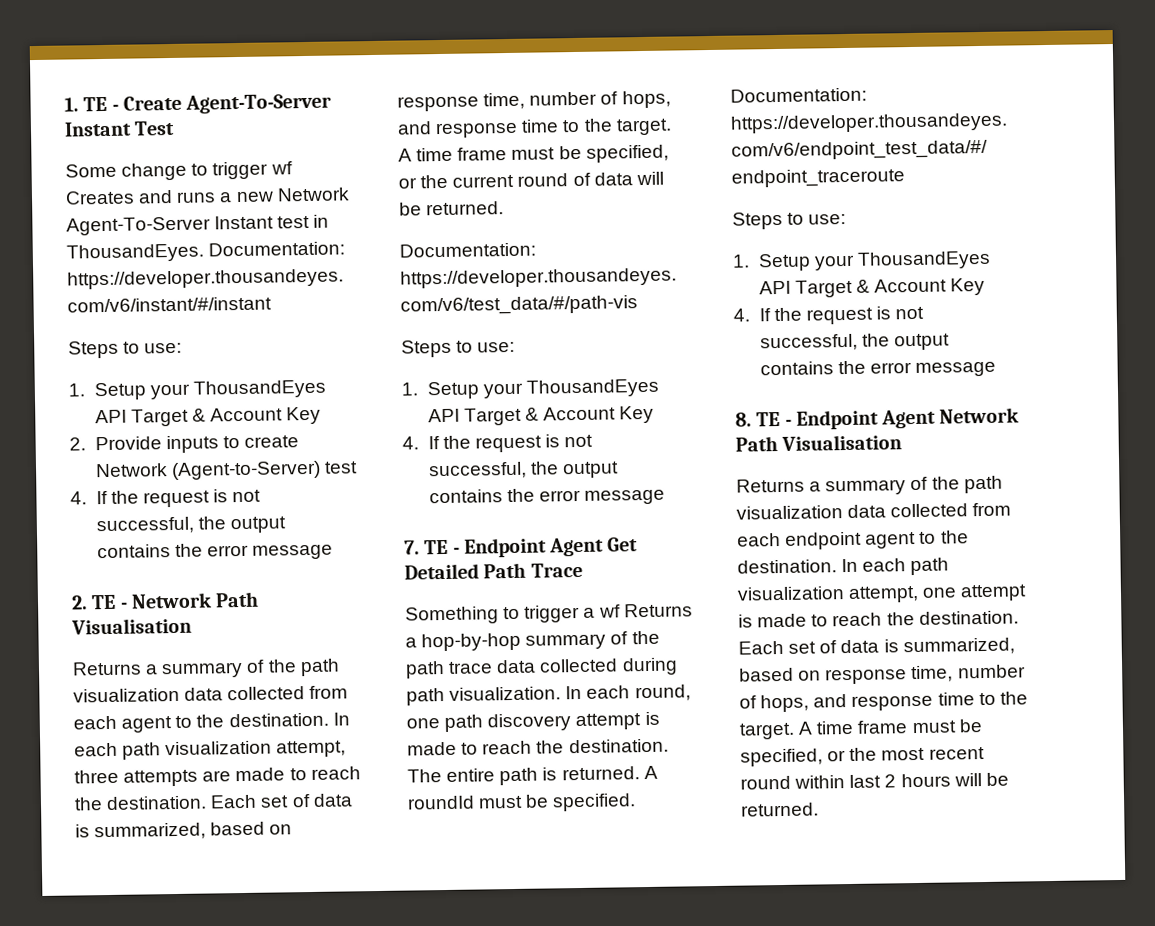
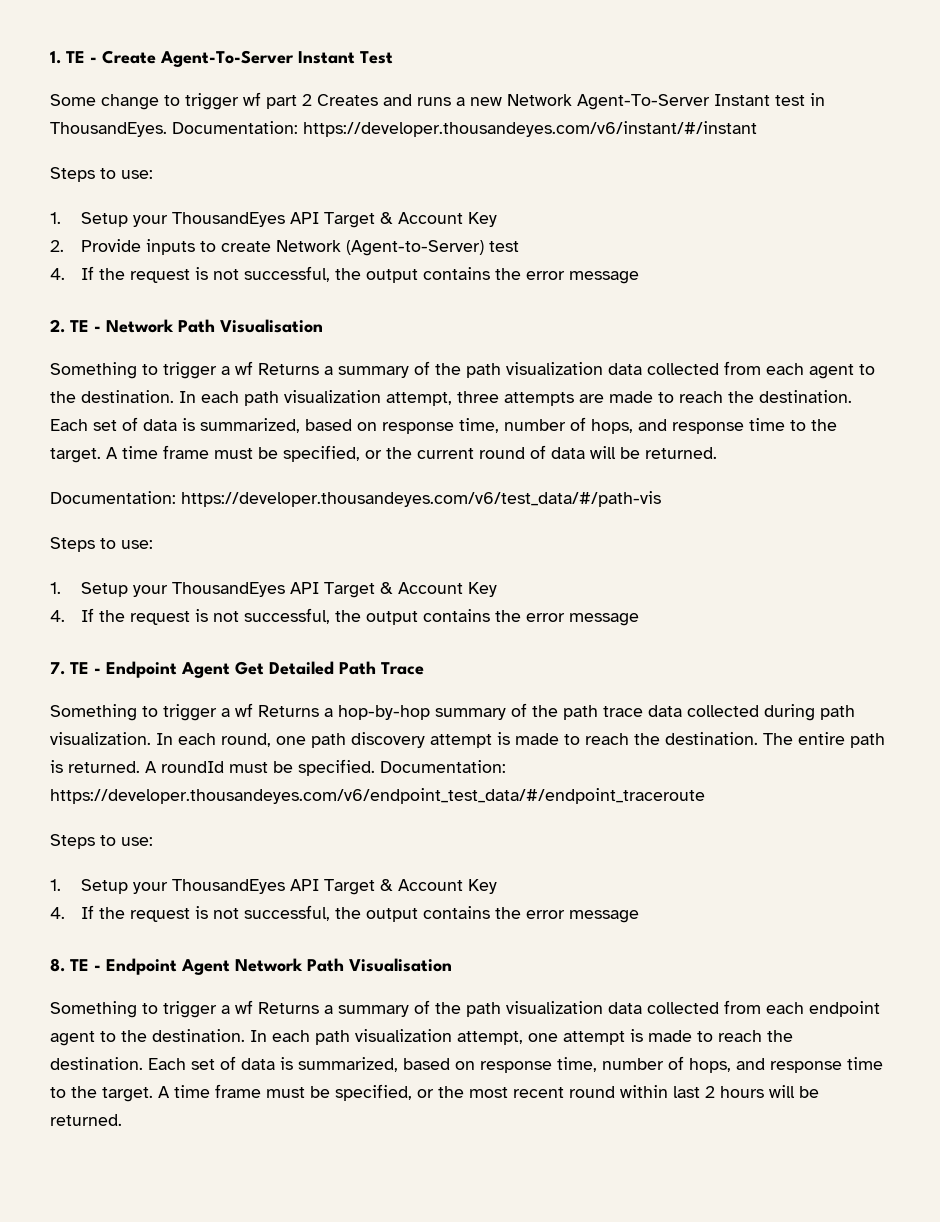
- Some change to trigger wf Creates and runs a new Network Agent-To-Server Instant test in ThousandEyes.
+ Some change to trigger wf part 2 Creates and runs a new Network Agent-To-Server Instant test in ThousandEyes.
- Returns a summary of the path visualization data collected from each agent to the destination.
+ Something to trigger a wf Returns a summary of the path visualization data collected from each agent to the destination.
- Returns a summary of the path visualization data collected from each endpoint agent to the destination.
+ Something to trigger a wf Returns a summary of the path visualization data collected from each endpoint agent to the destination.

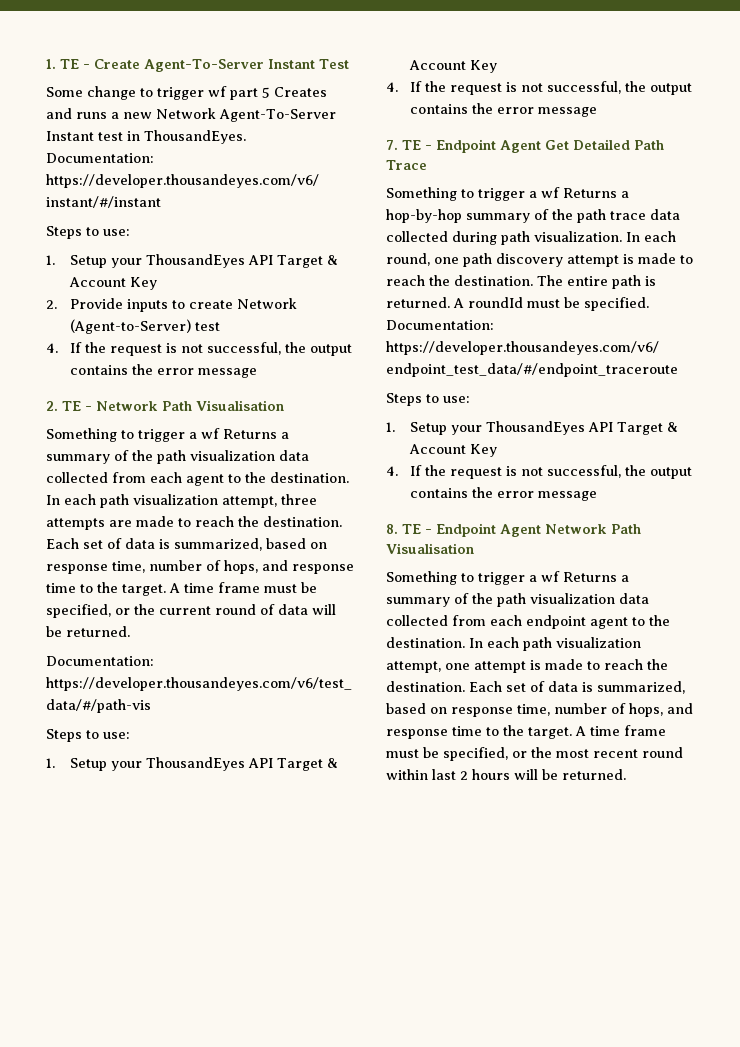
- Some change to trigger wf part 2 Creates and runs a new Network Agent-To-Server Instant test in ThousandEyes.
+ Some change to trigger wf part 5 Creates and runs a new Network Agent-To-Server Instant test in ThousandEyes.

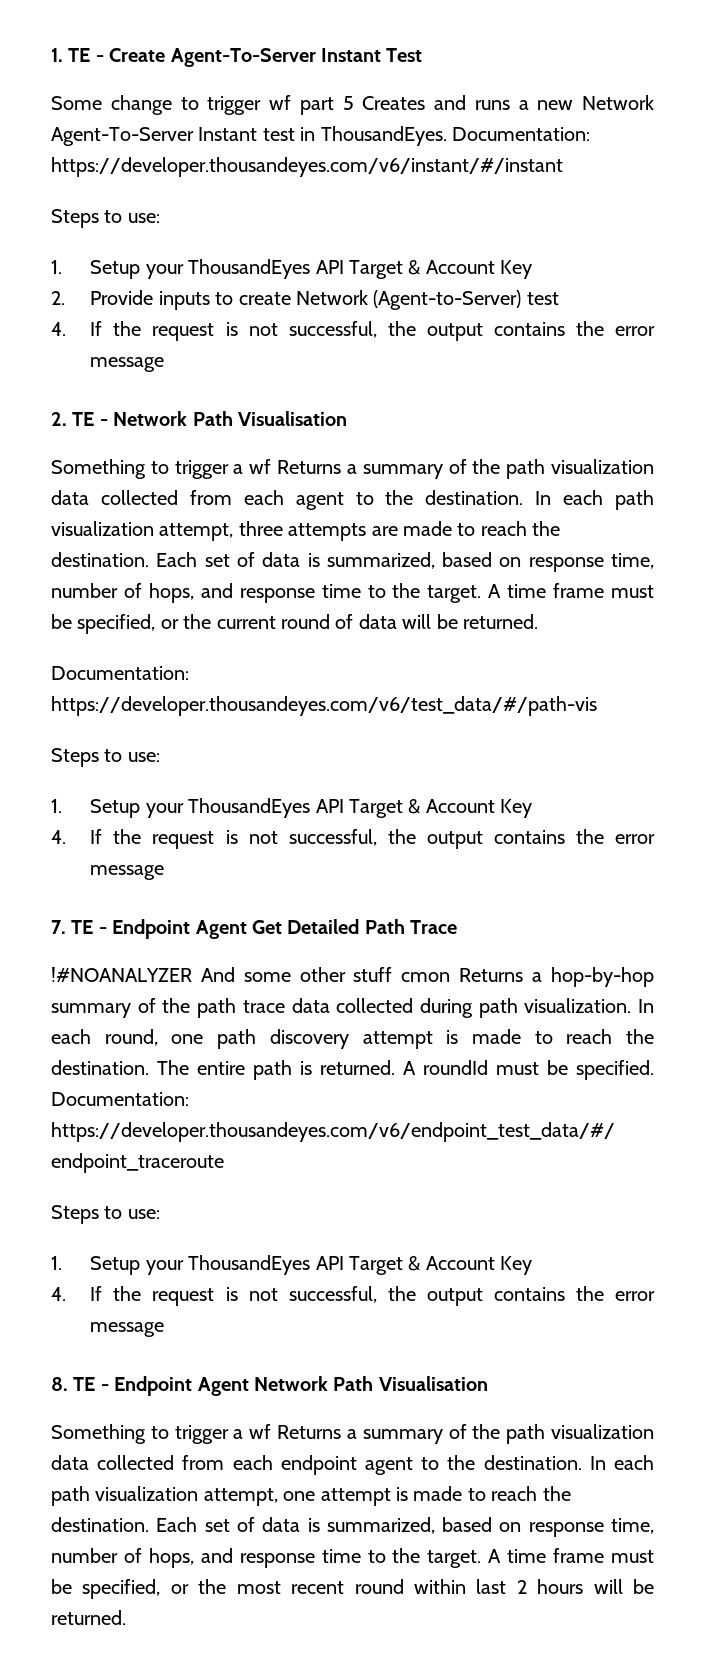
- Something to trigger a wf Returns a hop-by-hop summary of the path trace data collected during path visualization.
+ !#NOANALYZER And some other stuff cmon Returns a hop-by-hop summary of the path trace data collected during path visualization.

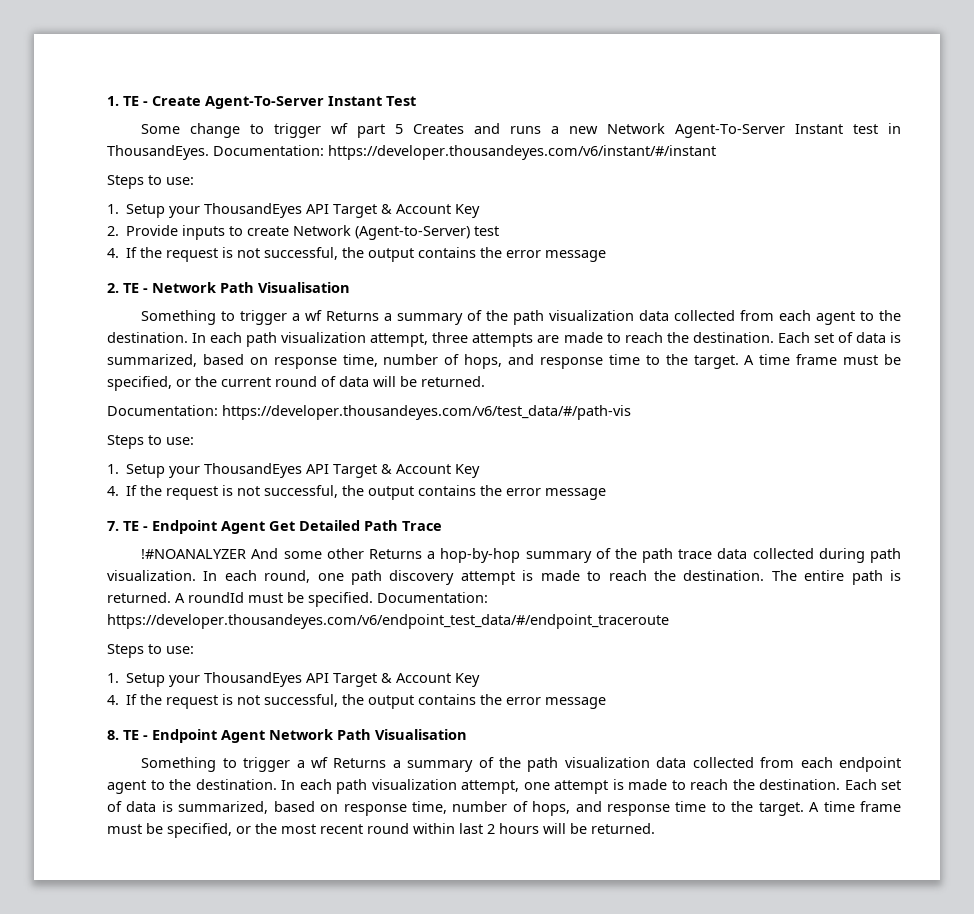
- !#NOANALYZER And some other stuff cmon Returns a hop-by-hop summary of the path trace data collected during path visualization.
+ !#NOANALYZER And some other Returns a hop-by-hop summary of the path trace data collected during path visualization.

